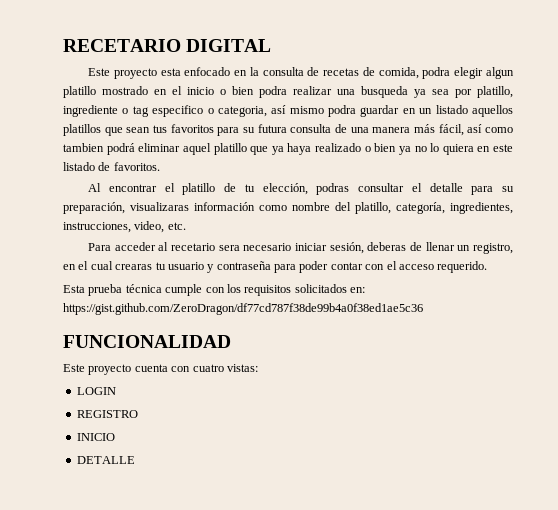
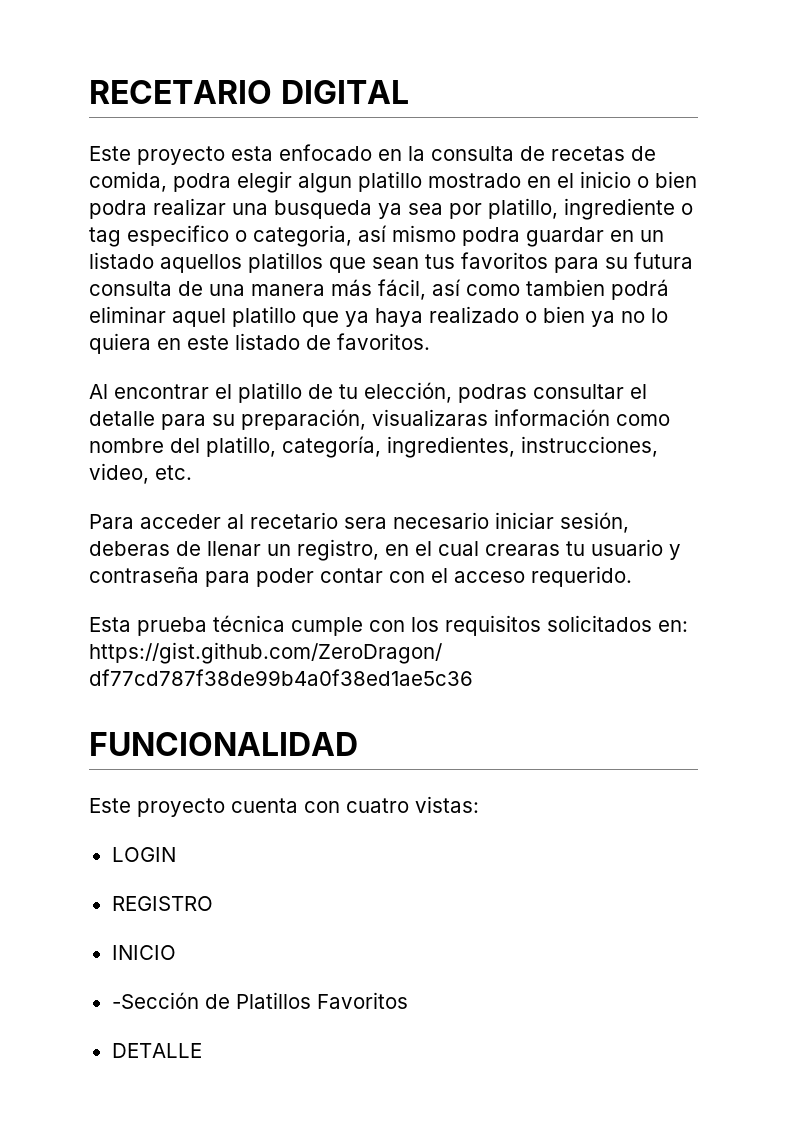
+ -Sección de Platillos Favoritos

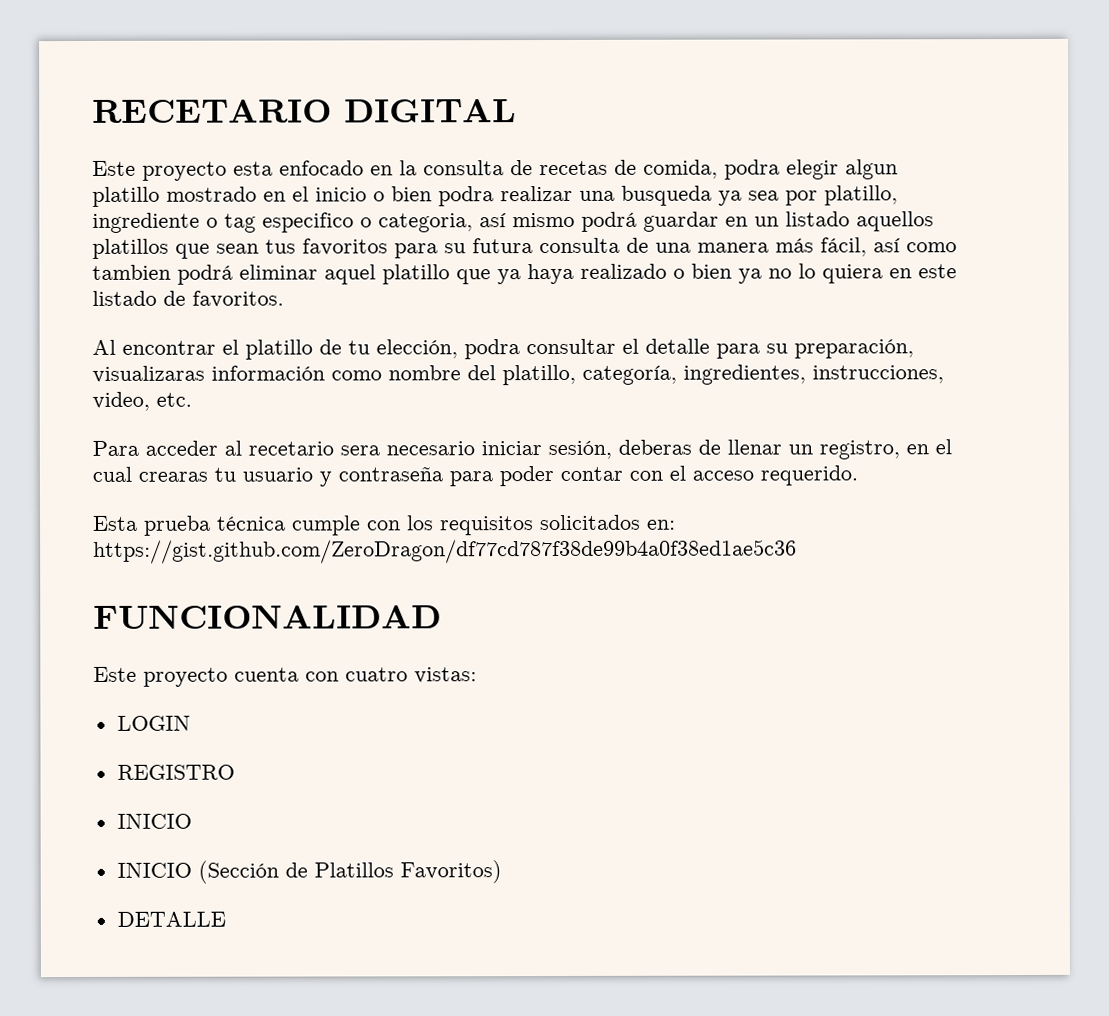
- Este proyecto esta enfocado en la consulta de recetas de comida, podra elegir algun platillo mostrado en el inicio o bien podra realizar una busqueda ya sea por platillo, ingrediente o tag especifico o categoria, así mismo podra guardar en un listado aquellos platillos que sean tus favoritos para su futura consulta de una manera más fácil, así como tambien podrá eliminar aquel platillo que ya haya realizado o bien ya no lo quiera en este listado de favoritos.
+ Este proyecto esta enfocado en la consulta de recetas de comida, podra elegir algun platillo mostrado en el inicio o bien podra realizar una busqueda ya sea por platillo, ingrediente o tag especifico o categoria, así mismo podrá guardar en un listado aquellos platillos que sean tus favoritos para su futura consulta de una manera más fácil, así como tambien podrá eliminar aquel platillo que ya haya realizado o bien ya no lo quiera en este listado de favoritos.
- Al encontrar el platillo de tu elección, podras consultar el detalle para su preparación, visualizaras información como nombre del platillo, categoría, ingredientes, instrucciones, video, etc.
+ Al encontrar el platillo de tu elección, podra consultar el detalle para su preparación, visualizaras información como nombre del platillo, categoría, ingredientes, instrucciones, video, etc.
- -Sección de Platillos Favoritos
+ INICIO (Sección de Platillos Favoritos)

